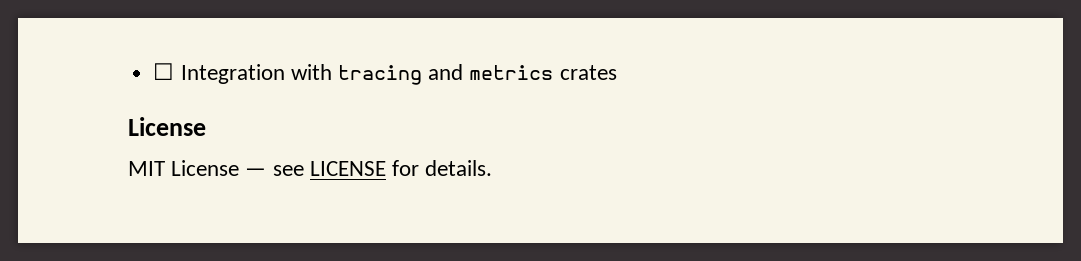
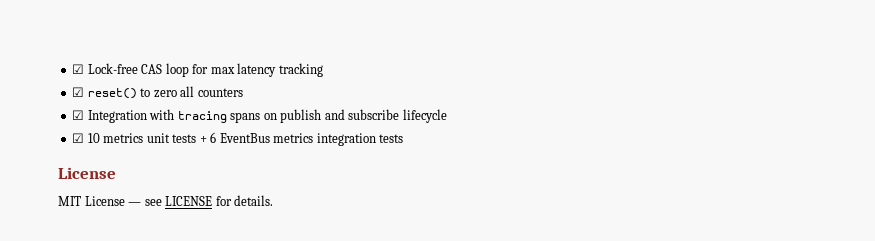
- ☐ Integration with tracing and metrics crates
+ ☑ Lock-free CAS loop for max latency tracking
+ ☑ reset() to zero all counters
+ ☑ Integration with tracing spans on publish and subscribe lifecycle
+ ☑ 10 metrics unit tests + 6 EventBus metrics integration tests

